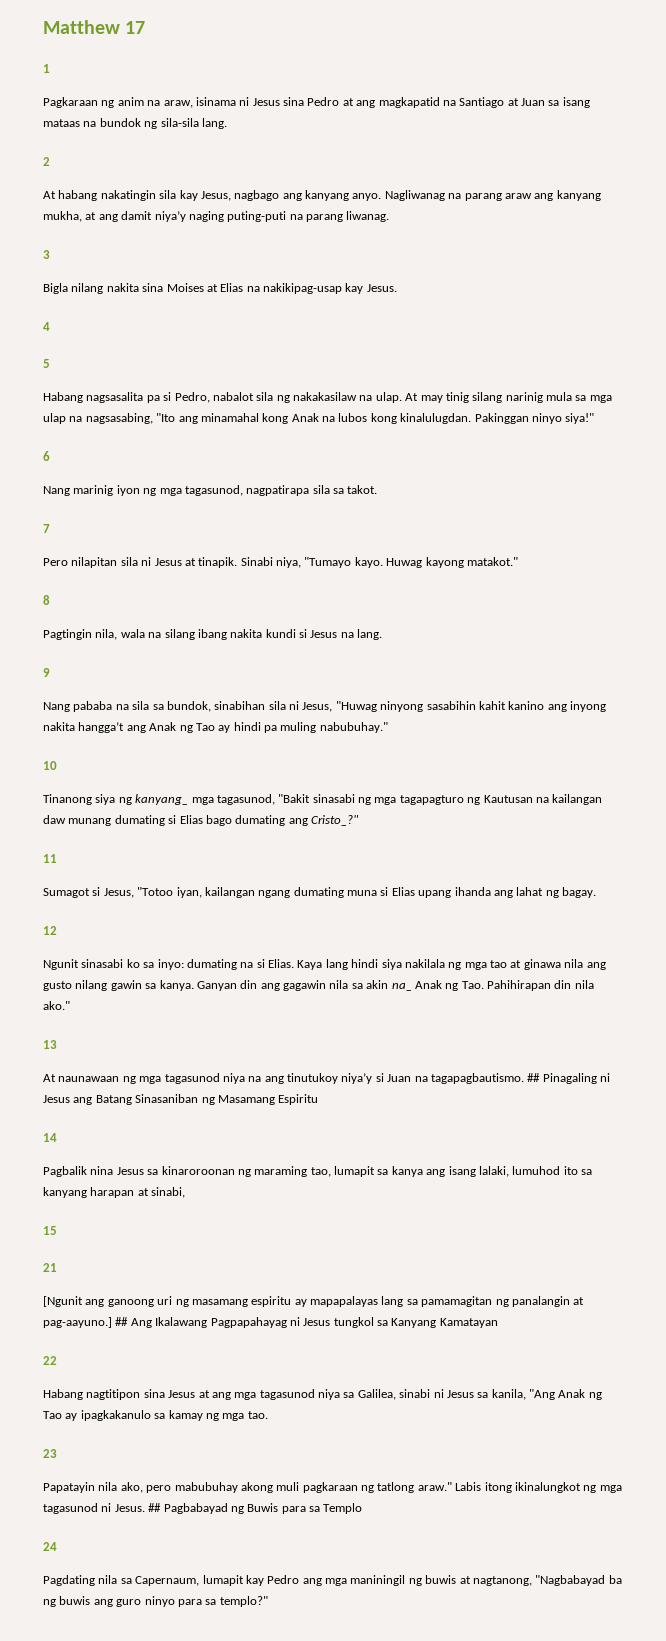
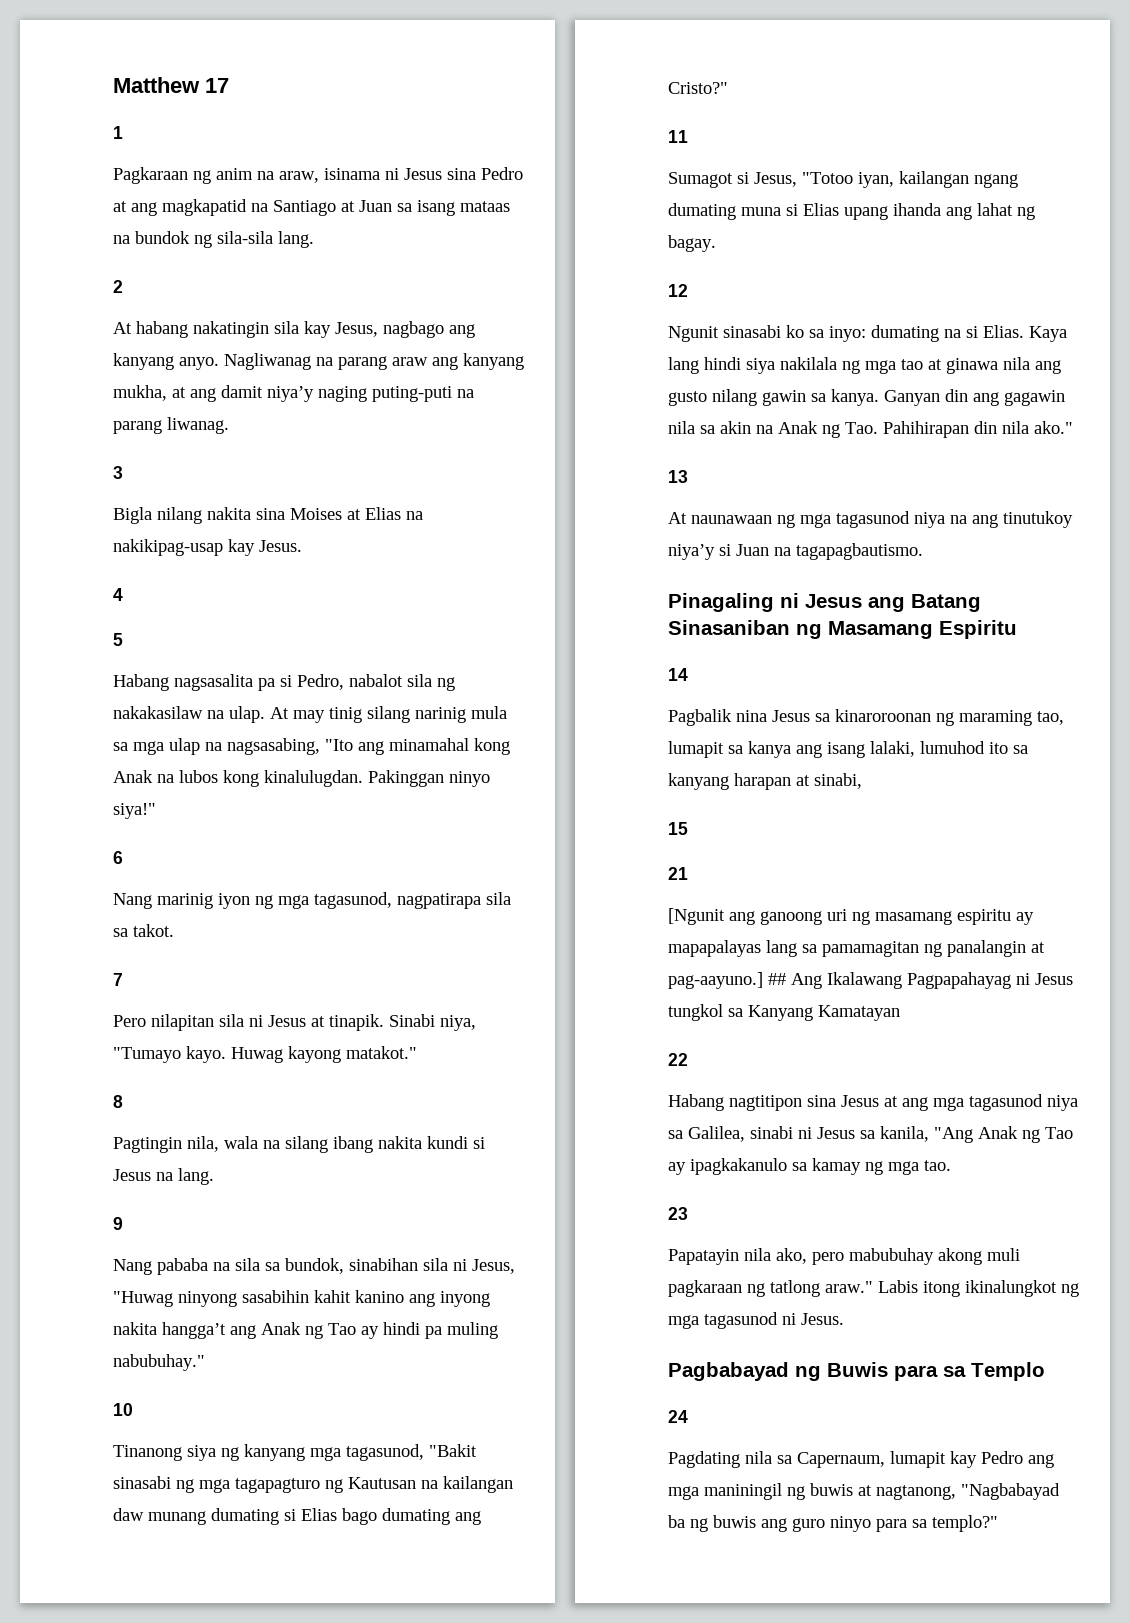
- Tinanong siya ng kanyang_ mga tagasunod, "Bakit sinasabi ng mga tagapagturo ng Kautusan na kailangan daw munang dumating si Elias bago dumating ang Cristo_?"
+ Tinanong siya ng kanyang mga tagasunod, "Bakit sinasabi ng mga tagapagturo ng Kautusan na kailangan daw munang dumating si Elias bago dumating ang Cristo?"
- Ganyan din ang gagawin nila sa akin na_ Anak ng Tao. Pahihirapan din nila ako."
+ Ganyan din ang gagawin nila sa akin na Anak ng Tao. Pahihirapan din nila ako."
- At naunawaan ng mga tagasunod niya na ang tinutukoy niyaʼy si Juan na tagapagbautismo. ## Pinagaling ni Jesus ang Batang Sinasaniban ng Masamang Espiritu
+ At naunawaan ng mga tagasunod niya na ang tinutukoy niyaʼy si Juan na tagapagbautismo.
+ Pinagaling ni Jesus ang Batang Sinasaniban ng Masamang Espiritu
- Labis itong ikinalungkot ng mga tagasunod ni Jesus. ## Pagbabayad ng Buwis para sa Templo
+ Labis itong ikinalungkot ng mga tagasunod ni Jesus.
+ Pagbabayad ng Buwis para sa Templo

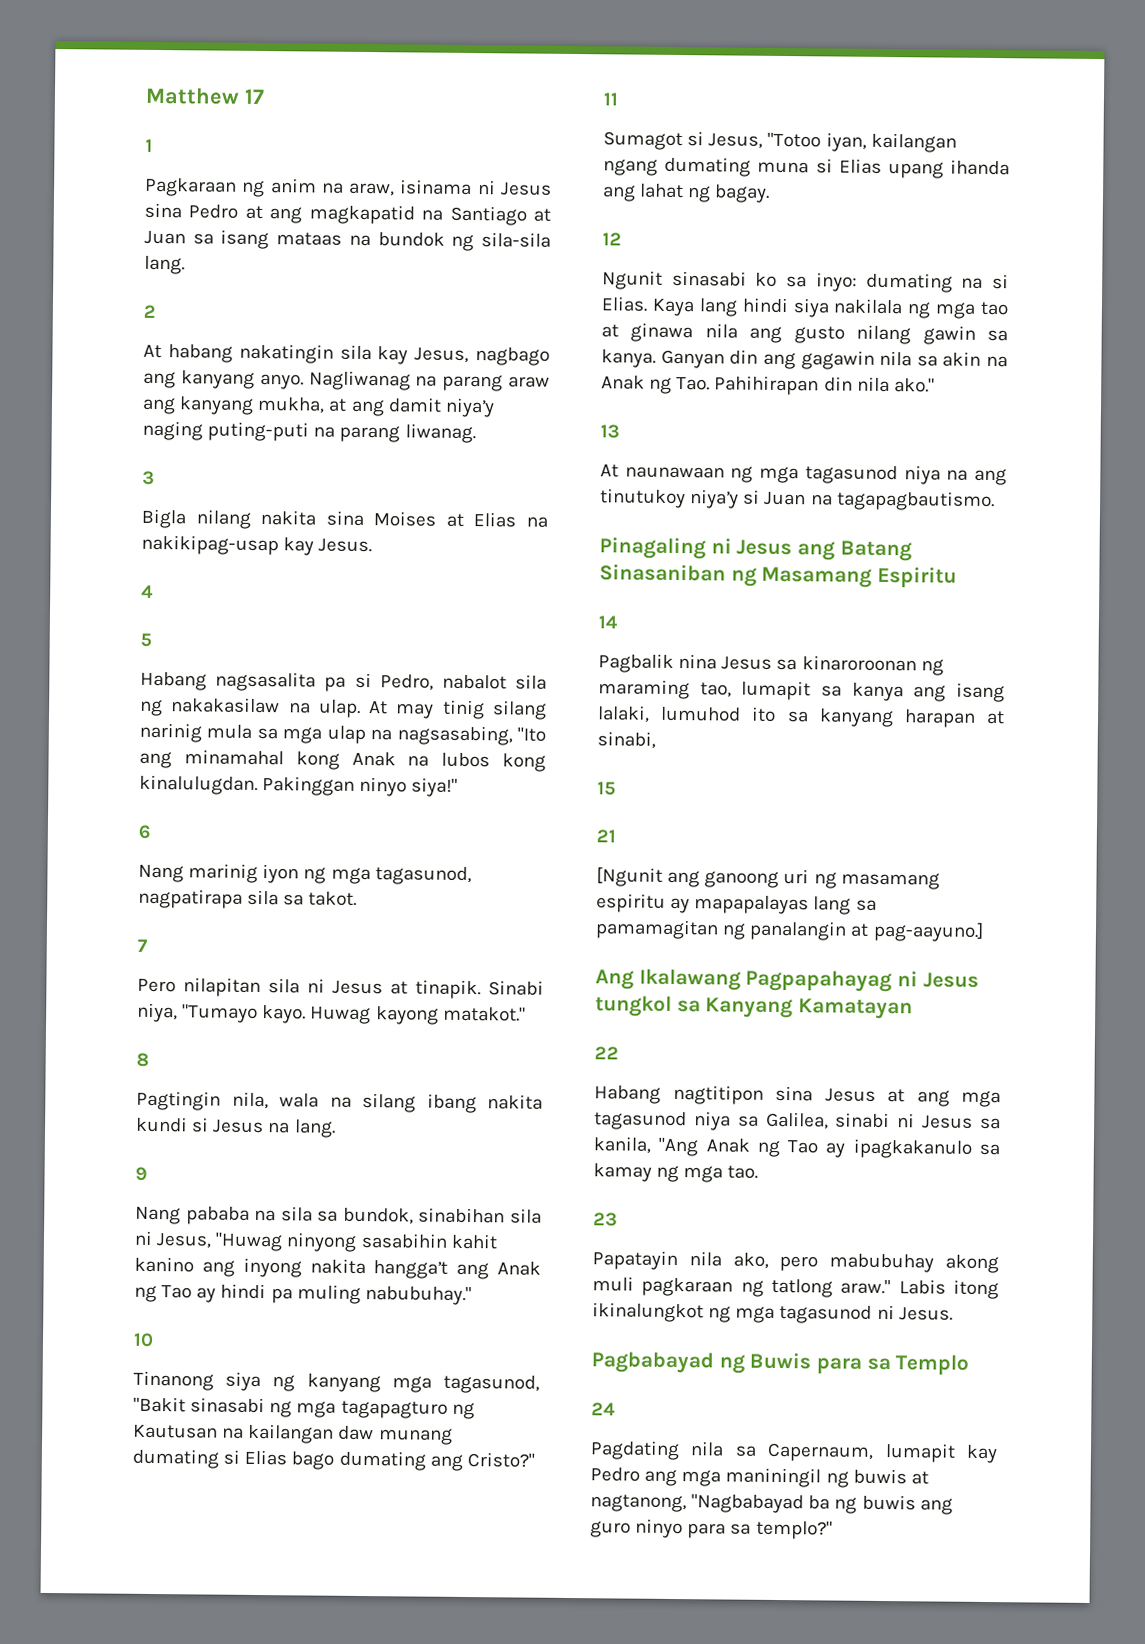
- [Ngunit ang ganoong uri ng masamang espiritu ay mapapalayas lang sa pamamagitan ng panalangin at pag-aayuno.] ## Ang Ikalawang Pagpapahayag ni Jesus tungkol sa Kanyang Kamatayan
+ [Ngunit ang ganoong uri ng masamang espiritu ay mapapalayas lang sa pamamagitan ng panalangin at pag-aayuno.]
+ Ang Ikalawang Pagpapahayag ni Jesus tungkol sa Kanyang Kamatayan

